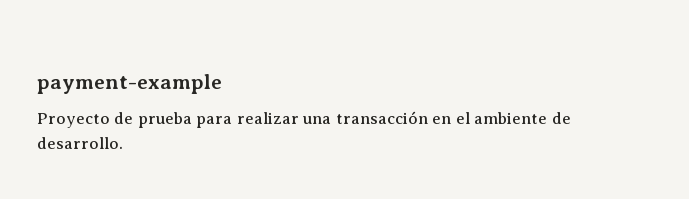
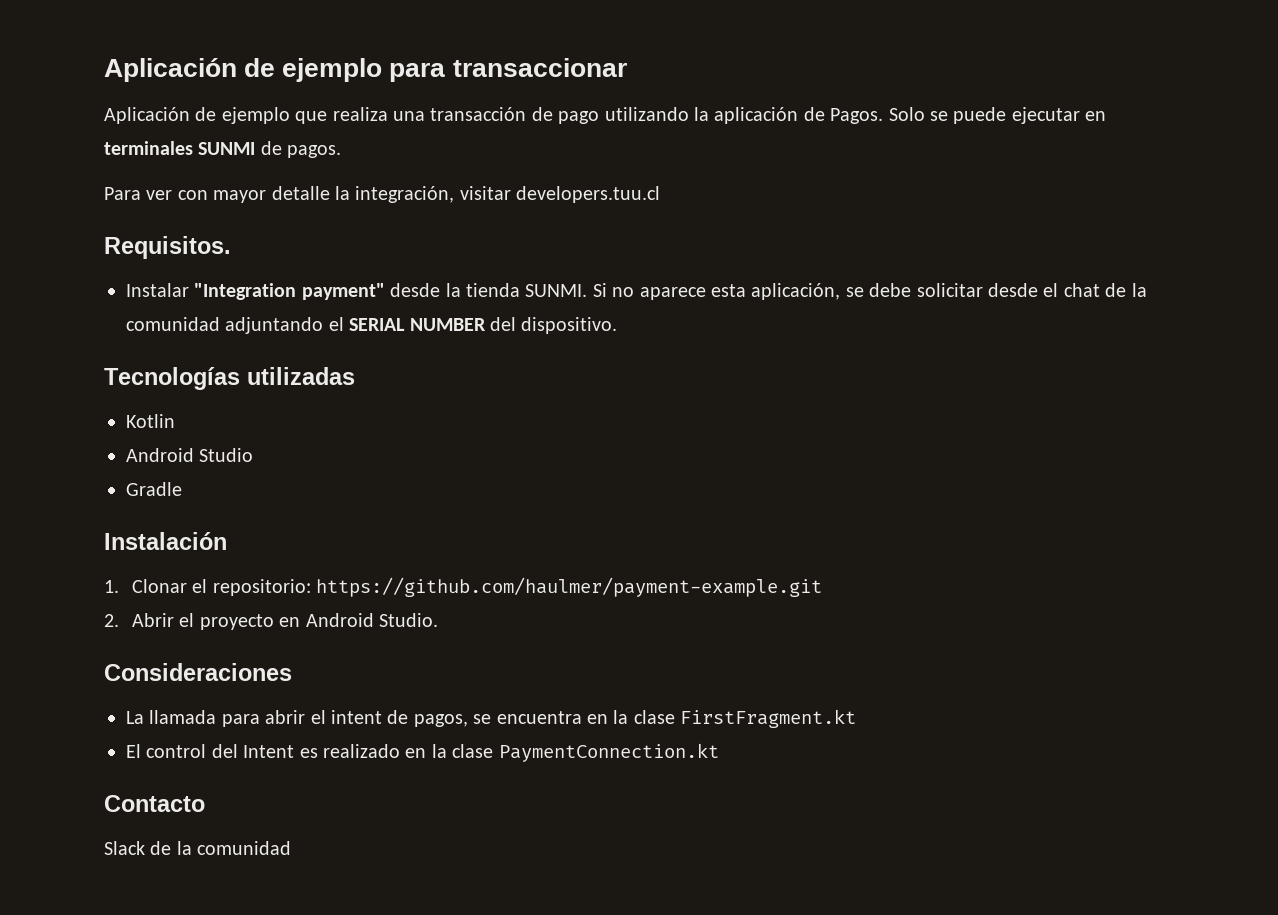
- payment-example
- Proyecto de prueba para realizar una transacción en el ambiente de desarrollo.
+ Aplicación de ejemplo para transaccionar
+ Aplicación de ejemplo que realiza una transacción de pago utilizando la aplicación de Pagos. Solo se puede ejecutar en terminales SUNMI de pagos.
+ Para ver con mayor detalle la integración, visitar developers.tuu.cl
+ Requisitos.
+ Instalar "Integration payment" desde la tienda SUNMI. Si no aparece esta aplicación, se debe solicitar desde el chat de la comunidad adjuntando el SERIAL NUMBER del dispositivo.
+ Tecnologías utilizadas
+ Kotlin
+ Android Studio
+ Gradle
+ Instalación
+ 1. Clonar el repositorio: https://github.com/haulmer/payment-example.git
+ 2. Abrir el proyecto en Android Studio.
+ Consideraciones
+ La llamada para abrir el intent de pagos, se encuentra en la clase FirstFragment.kt
+ El control del Intent es realizado en la clase PaymentConnection.kt
+ Contacto
+ Slack de la comunidad

